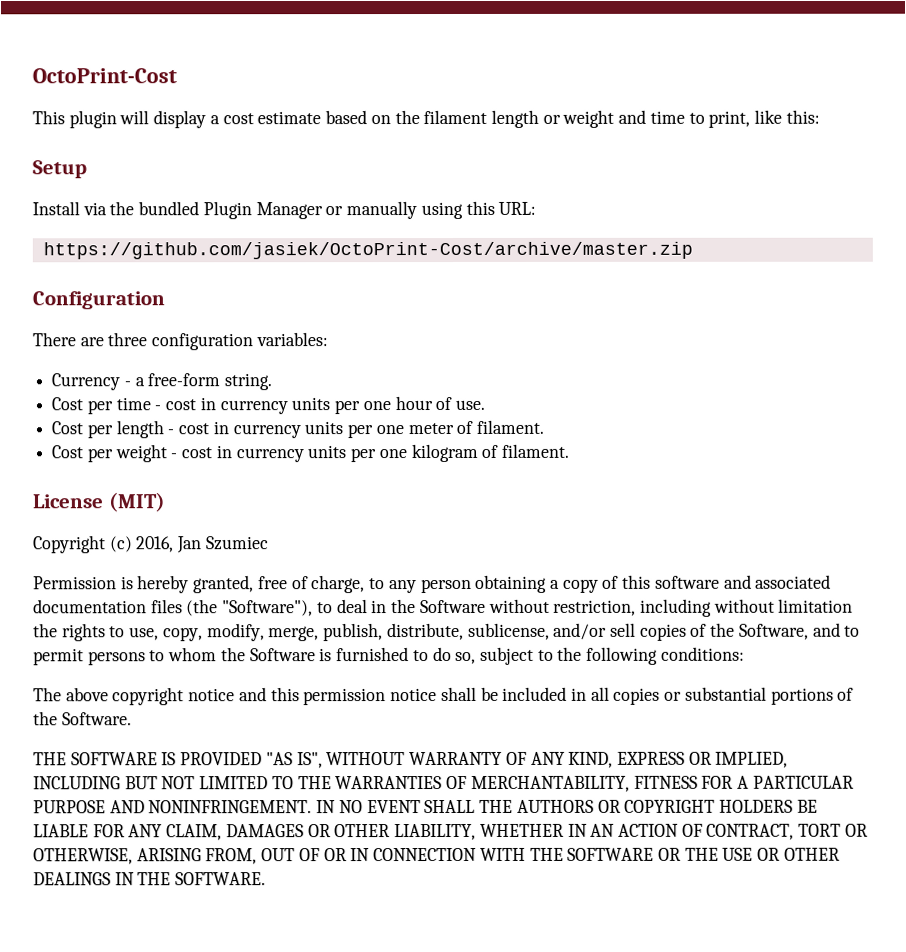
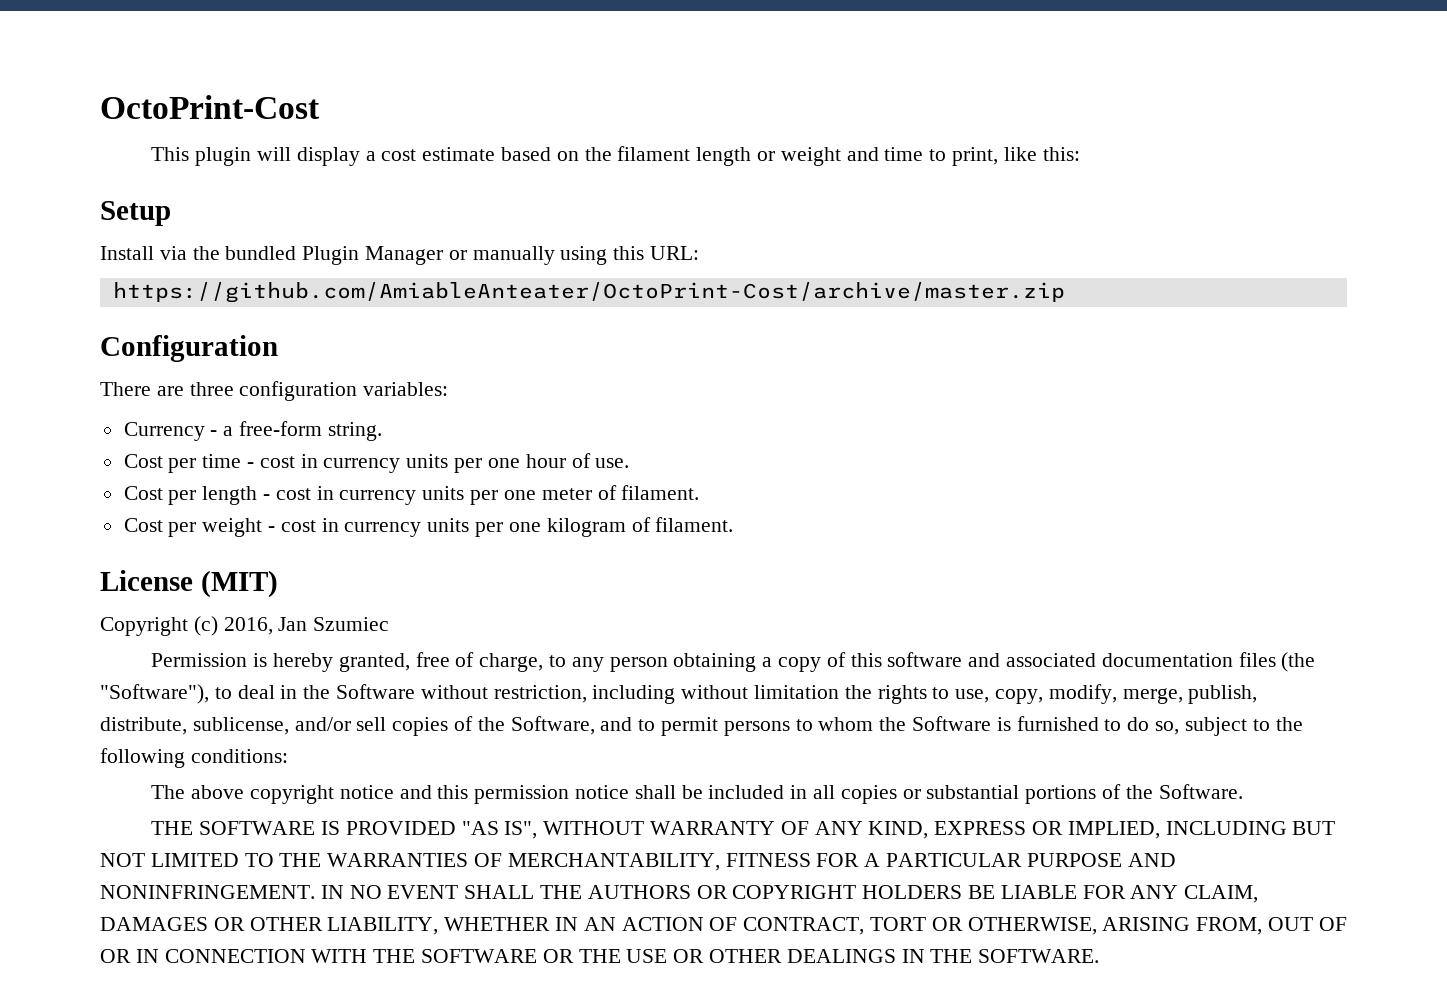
- https://github.com/jasiek/OctoPrint-Cost/archive/master.zip
+ https://github.com/AmiableAnteater/OctoPrint-Cost/archive/master.zip

